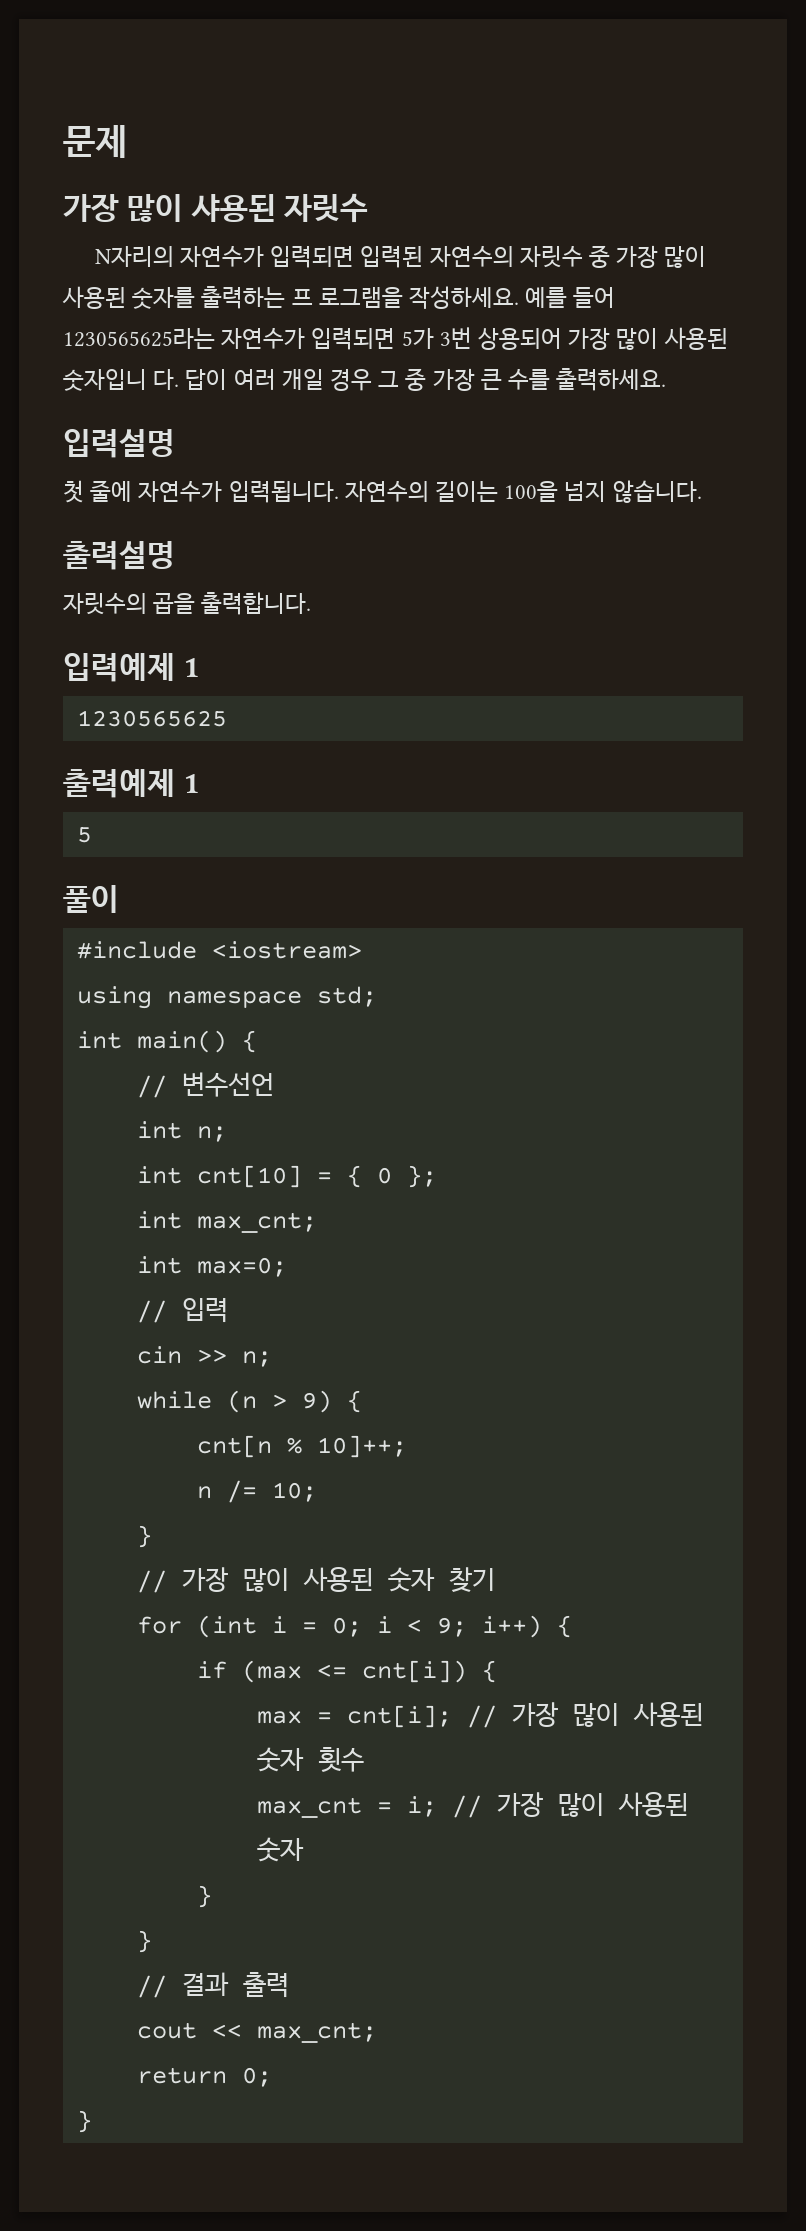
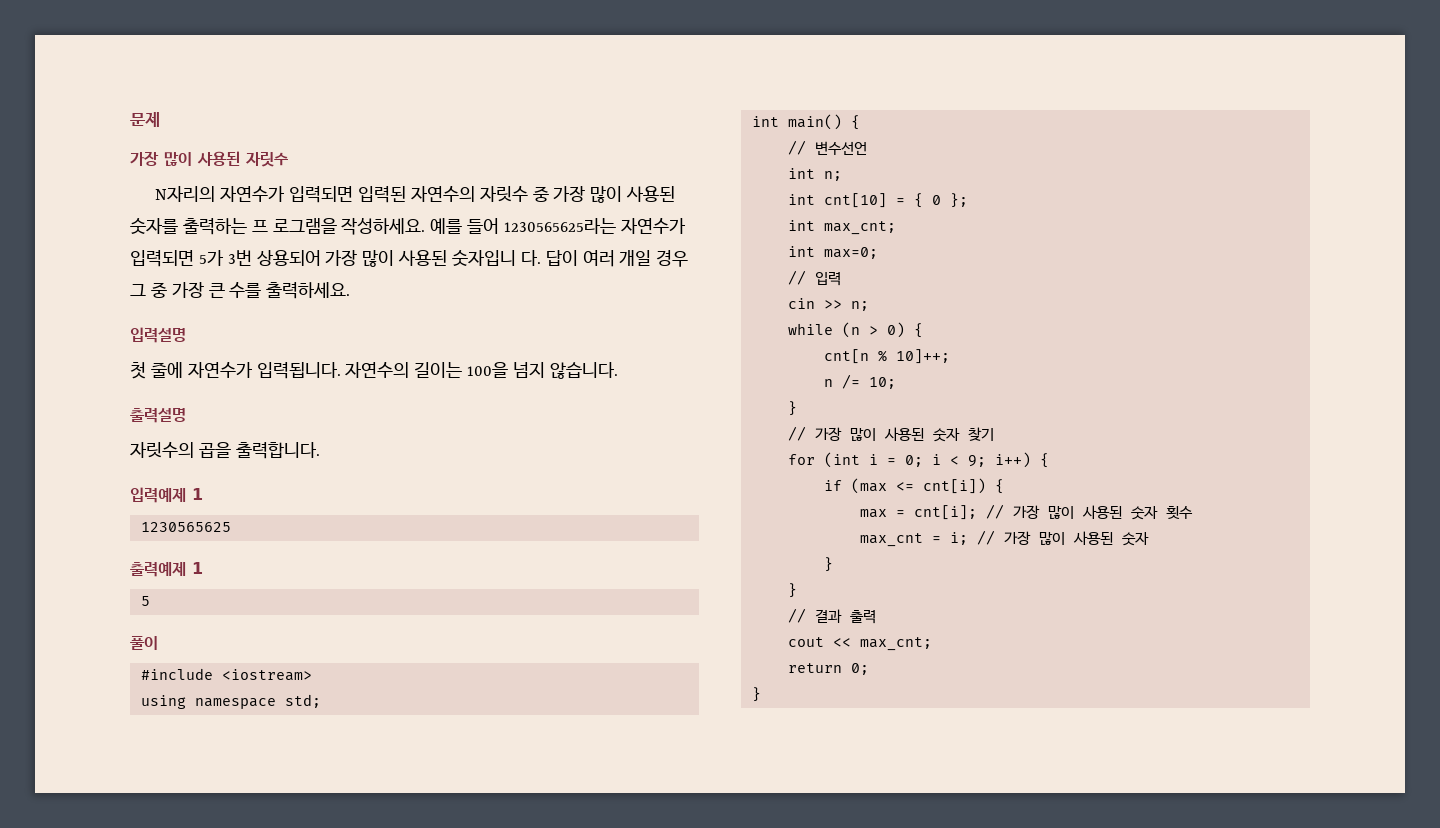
- while (n > 9) {
+ while (n > 0) {

